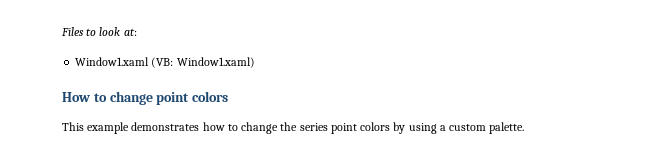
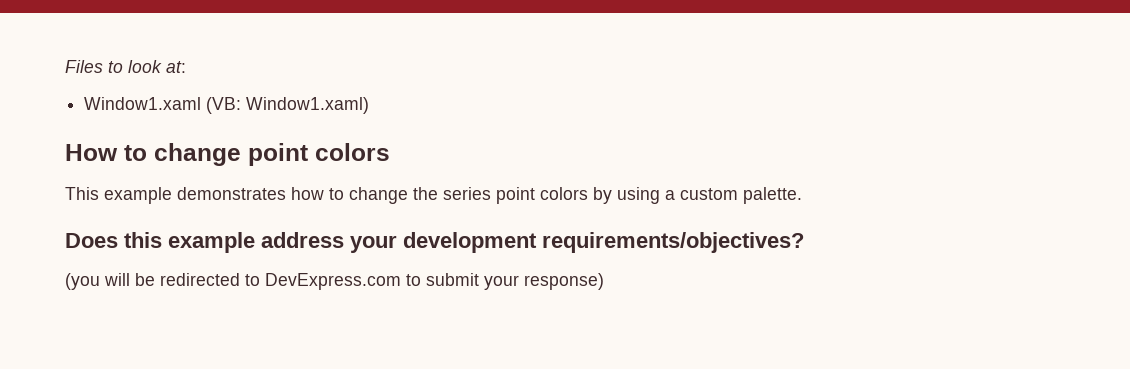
+ Does this example address your development requirements/objectives?
+ (you will be redirected to DevExpress.com to submit your response)

